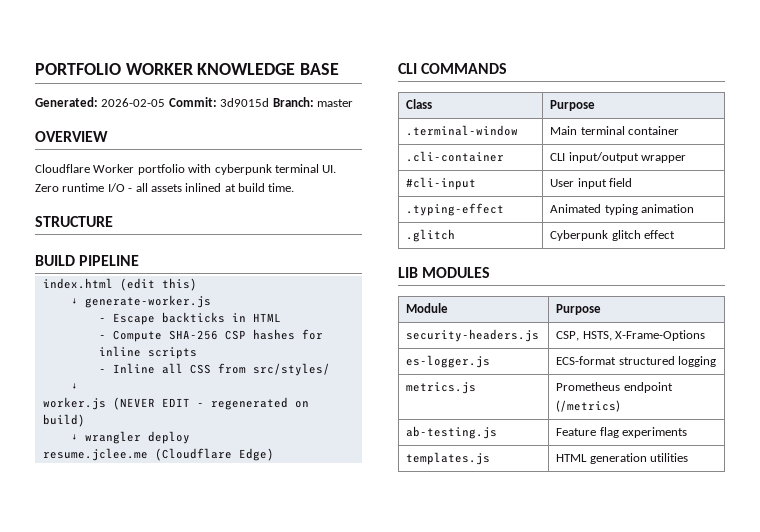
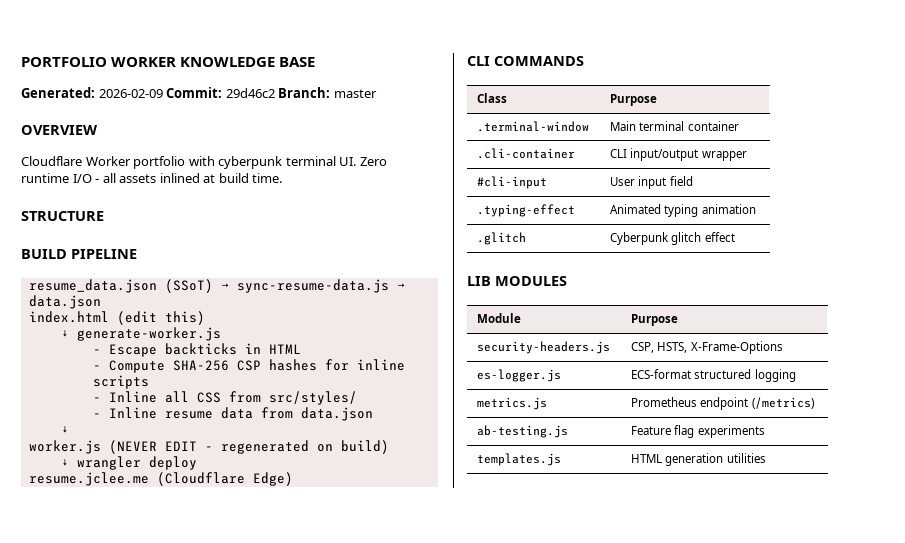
- Generated: 2026-02-05 Commit: 3d9015d Branch: master
+ Generated: 2026-02-09 Commit: 29d46c2 Branch: master
+ resume_data.json (SSoT) → sync-resume-data.js → data.json
+ - Inline resume data from data.json

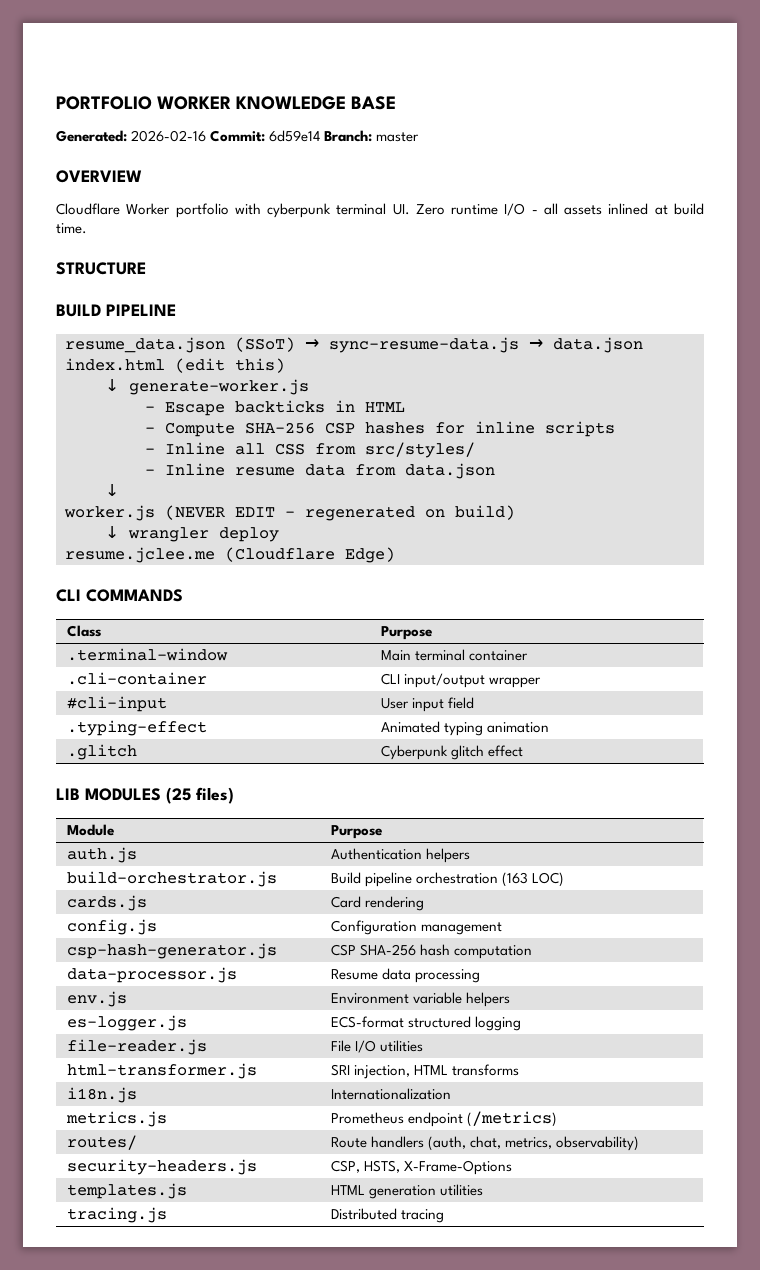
- Generated: 2026-02-09 Commit: 29d46c2 Branch: master
+ Generated: 2026-02-16 Commit: 6d59e14 Branch: master
- LIB MODULES
+ LIB MODULES (25 files)
+ auth.js | Authentication helpers
+ build-orchestrator.js | Build pipeline orchestration (163 LOC)
+ cards.js | Card rendering
+ config.js | Configuration management
+ csp-hash-generator.js | CSP SHA-256 hash computation
+ data-processor.js | Resume data processing
+ env.js | Environment variable helpers
+ es-logger.js | ECS-format structured logging
+ file-reader.js | File I/O utilities
+ html-transformer.js | SRI injection, HTML transforms
+ i18n.js | Internationalization
+ metrics.js | Prometheus endpoint (/metrics)
+ routes/ | Route handlers (auth, chat, metrics, observability)
  security-headers.js | CSP, HSTS, X-Frame-Options
- es-logger.js | ECS-format structured logging
- metrics.js | Prometheus endpoint (/metrics)
- ab-testing.js | Feature flag experiments
+ tracing.js | Distributed tracing

